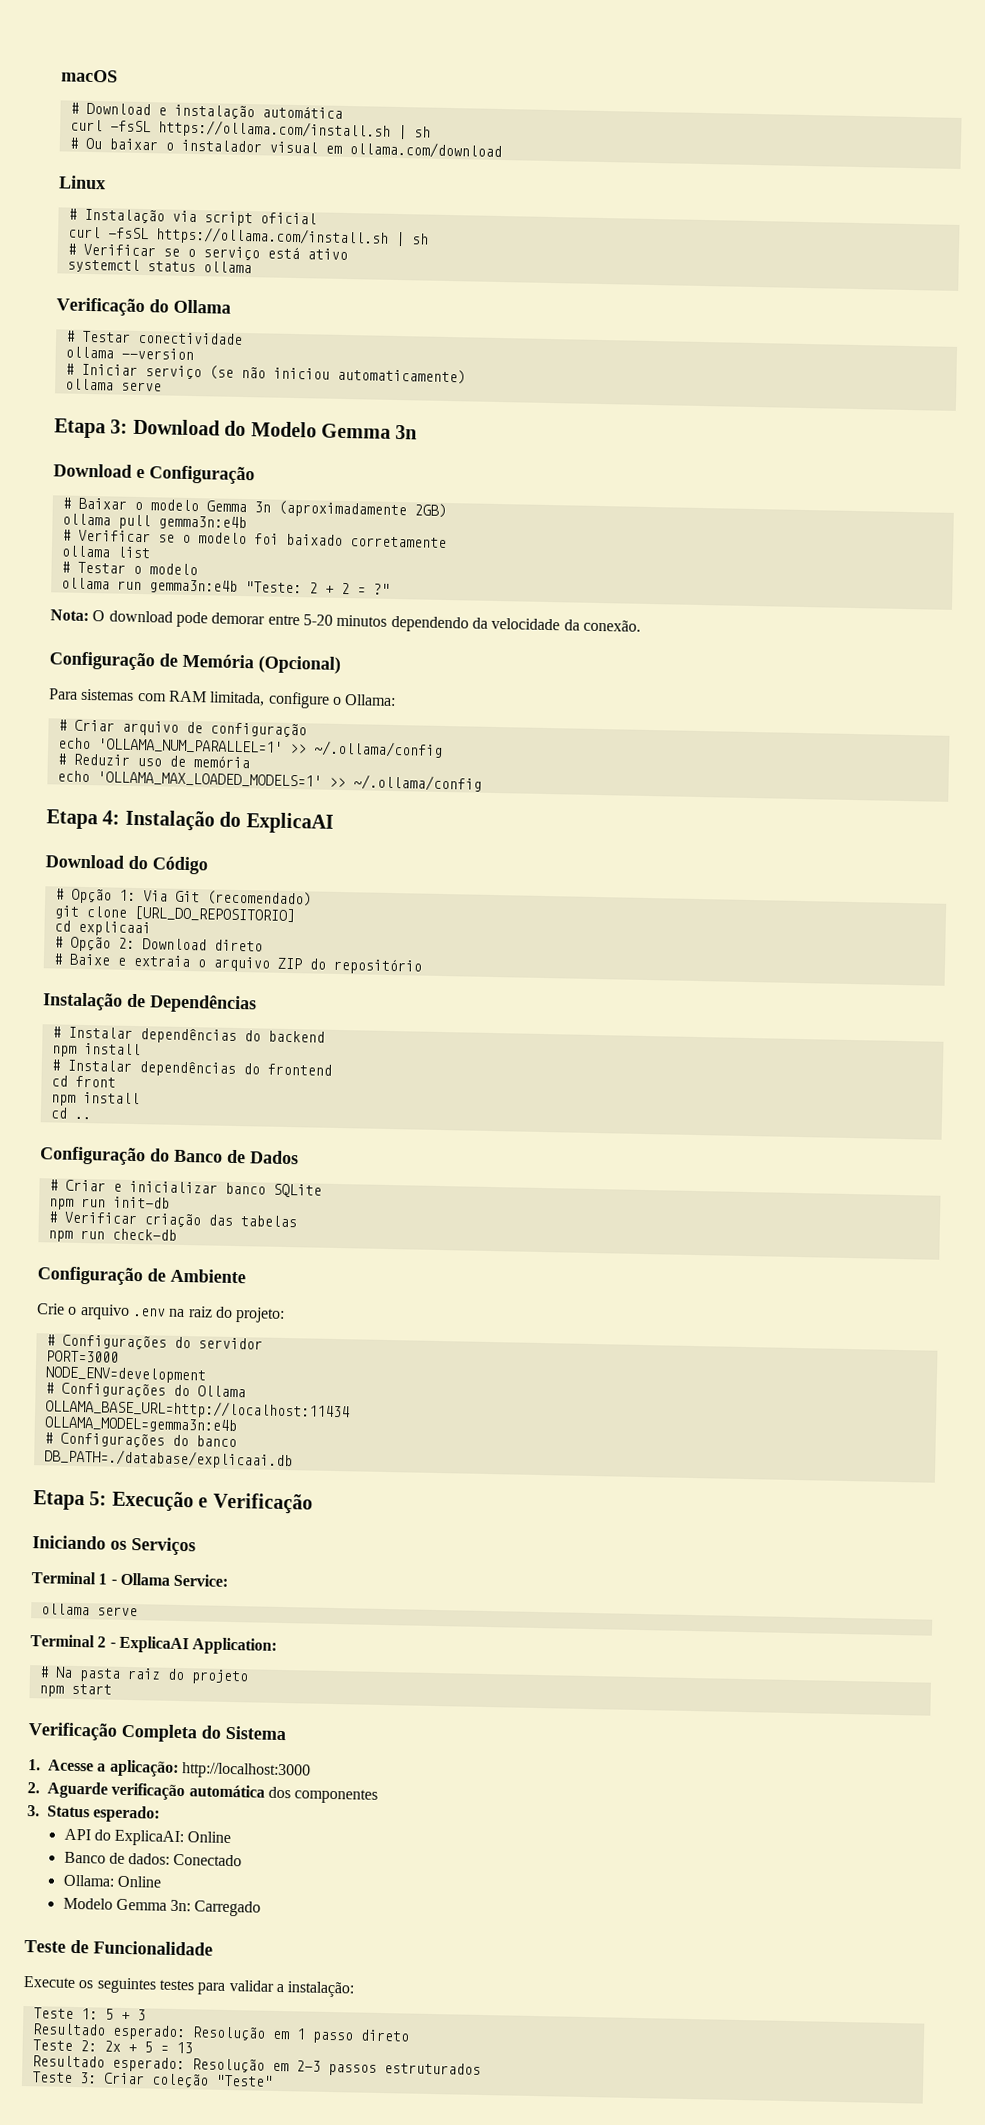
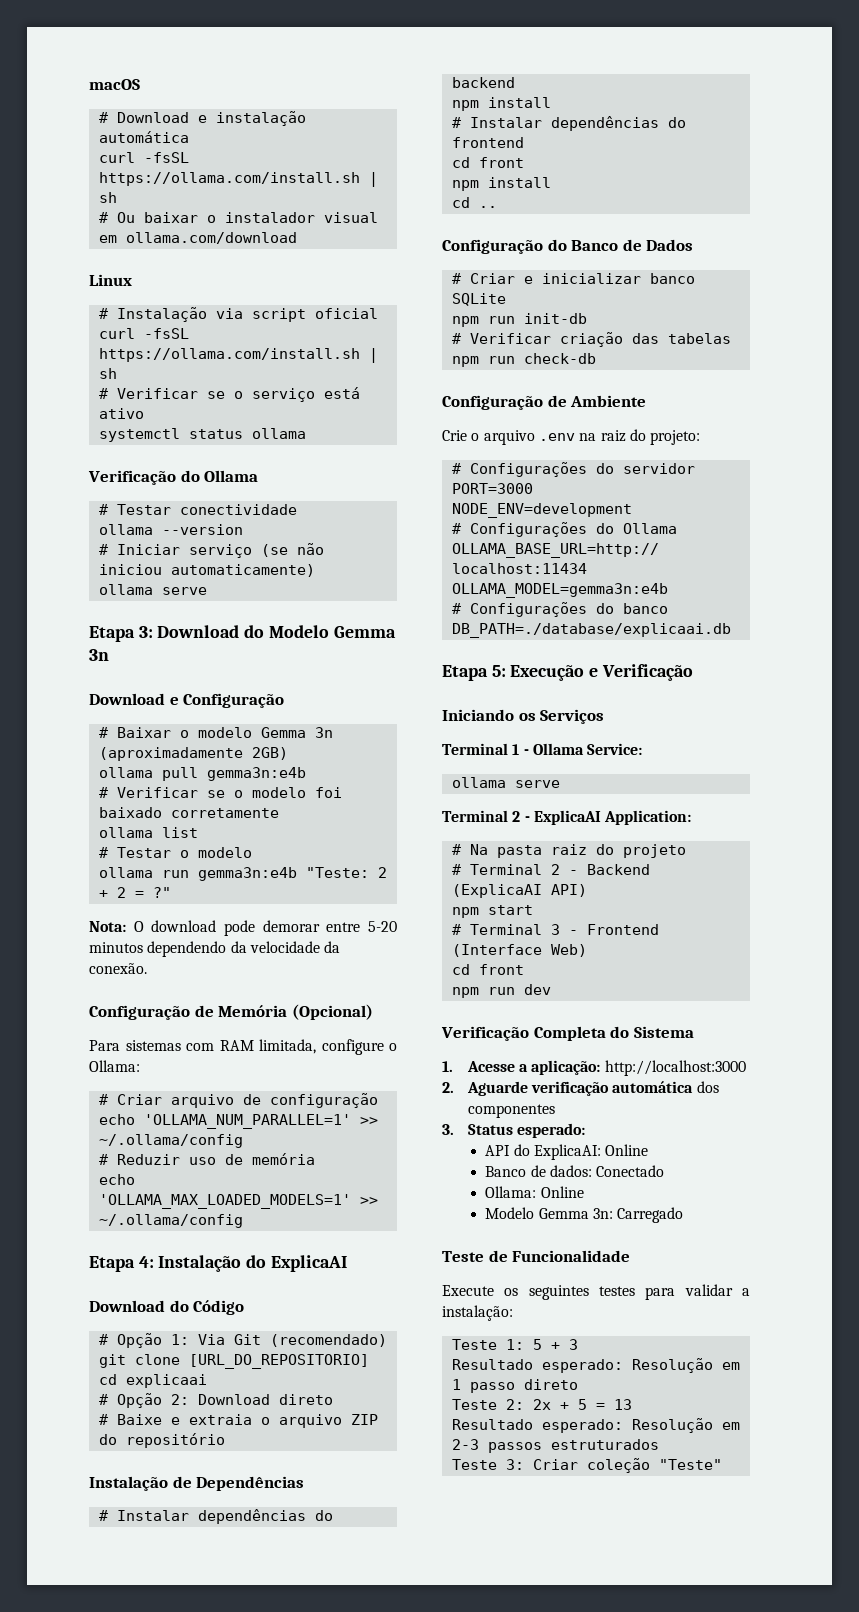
+ # Terminal 2 - Backend (ExplicaAI API)
  npm start
+ # Terminal 3 - Frontend (Interface Web)
+ cd front
+ npm run dev

